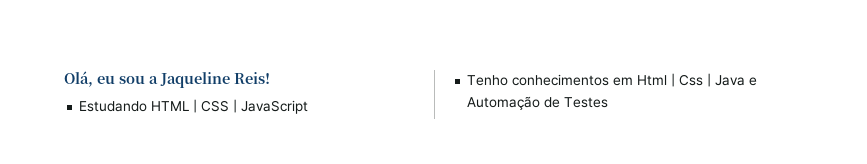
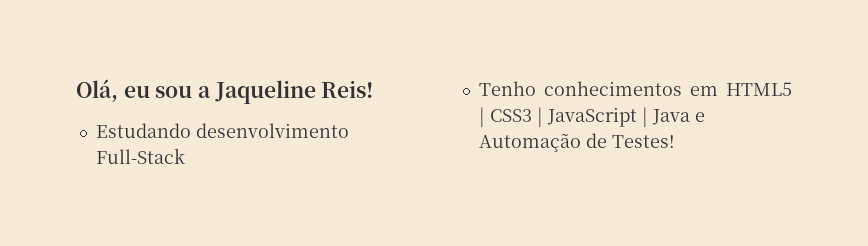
- Estudando HTML | CSS | JavaScript
- Tenho conhecimentos em Html | Css | Java e Automação de Testes
+ Estudando desenvolvimento Full-Stack
+ Tenho conhecimentos em HTML5 | CSS3 | JavaScript | Java e Automação de Testes!

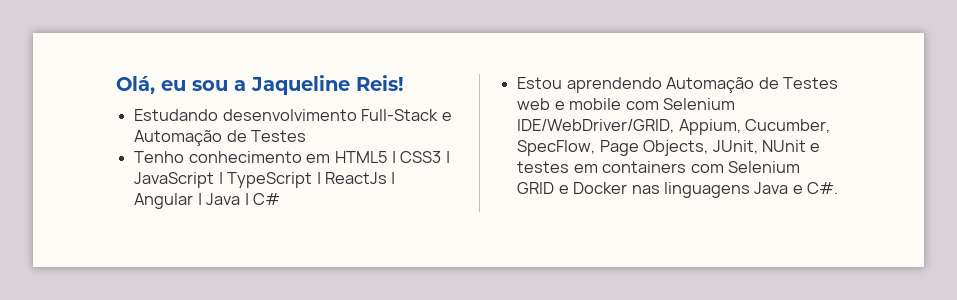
- Estudando desenvolvimento Full-Stack
+ Estudando desenvolvimento Full-Stack e Automação de Testes
- Tenho conhecimentos em HTML5 | CSS3 | JavaScript | Java e Automação de Testes!
+ Tenho conhecimento em HTML5 | CSS3 | JavaScript | TypeScript | ReactJs | Angular | Java | C#
+ Estou aprendendo Automação de Testes web e mobile com Selenium IDE/WebDriver/GRID, Appium, Cucumber, SpecFlow, Page Objects, JUnit, NUnit e testes em containers com Selenium GRID e Docker nas linguagens Java e C#.

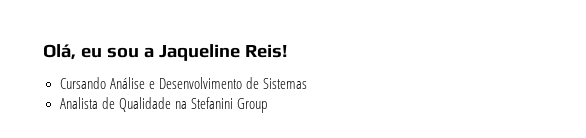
- Estudando desenvolvimento Full-Stack e Automação de Testes
- Tenho conhecimento em HTML5 | CSS3 | JavaScript | TypeScript | ReactJs | Angular | Java | C#
- Estou aprendendo Automação de Testes web e mobile com Selenium IDE/WebDriver/GRID, Appium, Cucumber, SpecFlow, Page Objects, JUnit, NUnit e testes em containers com Selenium GRID e Docker nas linguagens Java e C#.
+ Cursando Análise e Desenvolvimento de Sistemas
+ Analista de Qualidade na Stefanini Group

